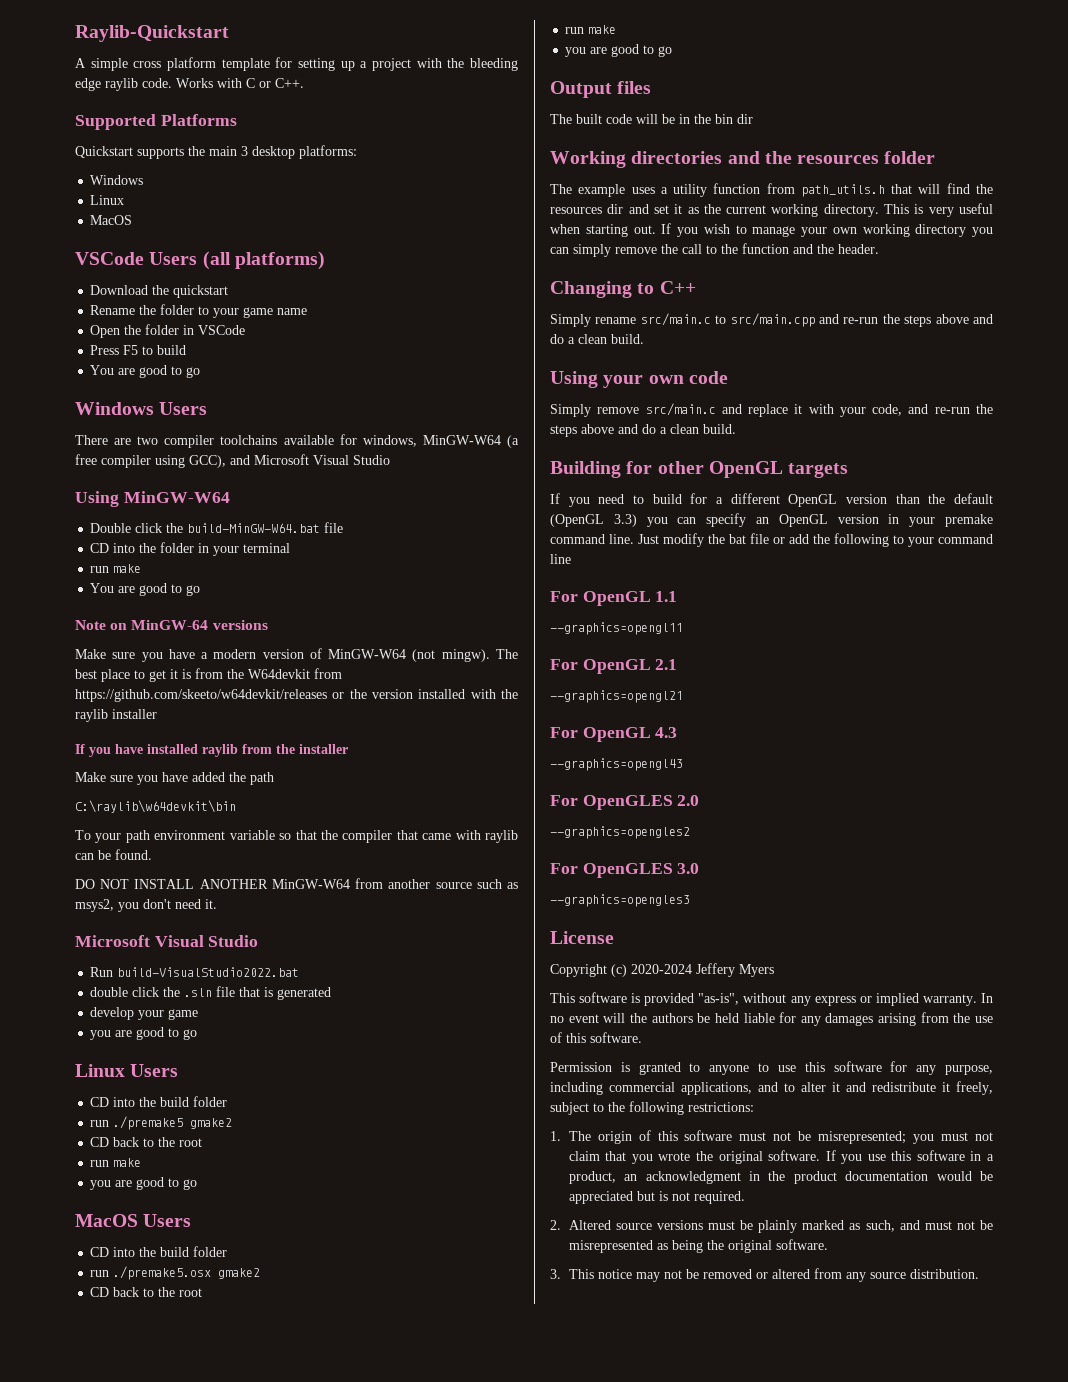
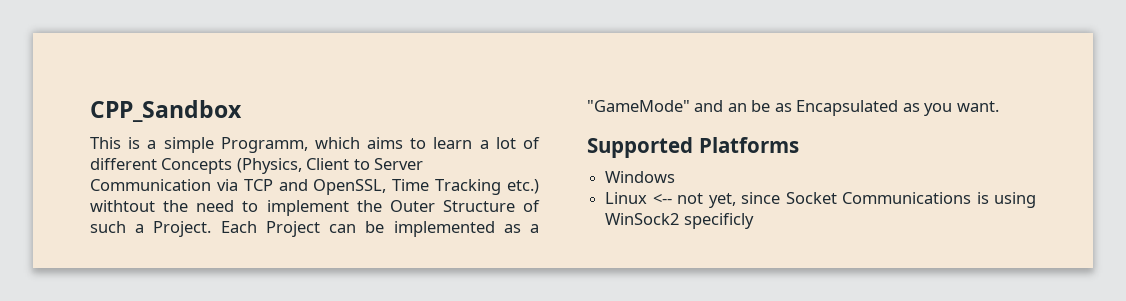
- Raylib-Quickstart
- A simple cross platform template for setting up a project with the bleeding edge raylib code. Works with C or C++.
+ CPP_Sandbox
+ This is a simple Programm, which aims to learn a lot of different Concepts (Physics, Client to Server Communication via TCP and OpenSSL, Time Tracking etc.) withtout the need to implement the Outer Structure of such a Project. Each Project can be implemented as a "GameMode" and an be as Encapsulated as you want.
  Supported Platforms
- Quickstart supports the main 3 desktop platforms:
  Windows
- Linux
- MacOS
- VSCode Users (all platforms)
- Download the quickstart
- Rename the folder to your game name
- Open the folder in VSCode
- Press F5 to build
- You are good to go
- Windows Users
- There are two compiler toolchains available for windows, MinGW-W64 (a free compiler using GCC), and Microsoft Visual Studio
- Using MinGW-W64
- Double click the build-MinGW-W64.bat file
- CD into the folder in your terminal
- run make
- You are good to go
- Note on MinGW-64 versions
- Make sure you have a modern version of MinGW-W64 (not mingw). The best place to get it is from the W64devkit from https://github.com/skeeto/w64devkit/releases or the version installed with the raylib installer
- If you have installed raylib from the installer
- Make sure you have added the path
- C:\raylib\w64devkit\bin
- To your path environment variable so that the compiler that came with raylib can be found.
- DO NOT INSTALL ANOTHER MinGW-W64 from another source such as msys2, you don't need it.
- Microsoft Visual Studio
- Run build-VisualStudio2022.bat
- double click the .sln file that is generated
- develop your game
- you are good to go
- Linux Users
- CD into the build folder
- run ./premake5 gmake2
- CD back to the root
- run make
- you are good to go
- MacOS Users
- CD into the build folder
- run ./premake5.osx gmake2
- CD back to the root
- run make
- you are good to go
- Output files
- The built code will be in the bin dir
- Working directories and the resources folder
- The example uses a utility function from path_utils.h that will find the resources dir and set it as the current working directory. This is very useful when starting out. If you wish to manage your own working directory you can simply remove the call to the function and the header.
- Changing to C++
- Simply rename src/main.c to src/main.cpp and re-run the steps above and do a clean build.
- Using your own code
- Simply remove src/main.c and replace it with your code, and re-run the steps above and do a clean build.
- Building for other OpenGL targets
- If you need to build for a different OpenGL version than the default (OpenGL 3.3) you can specify an OpenGL version in your premake command line. Just modify the bat file or add the following to your command line
- For OpenGL 1.1
- --graphics=opengl11
- For OpenGL 2.1
- --graphics=opengl21
- For OpenGL 4.3
- --graphics=opengl43
- For OpenGLES 2.0
- --graphics=opengles2
- For OpenGLES 3.0
- --graphics=opengles3
- License
- Copyright (c) 2020-2024 Jeffery Myers
- This software is provided "as-is", without any express or implied warranty. In no event will the authors be held liable for any damages arising from the use of this software.
- Permission is granted to anyone to use this software for any purpose, including commercial applications, and to alter it and redistribute it freely, subject to the following restrictions:
- 1. The origin of this software must not be misrepresented; you must not claim that you wrote the original software. If you use this software in a product, an acknowledgment in the product documentation would be appreciated but is not required.
- 2. Altered source versions must be plainly marked as such, and must not be misrepresented as being the original software.
- 3. This notice may not be removed or altered from any source distribution.
+ Linux <-- not yet, since Socket Communications is using WinSock2 specificly

